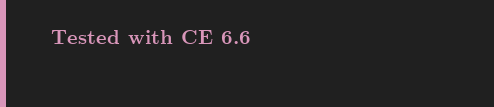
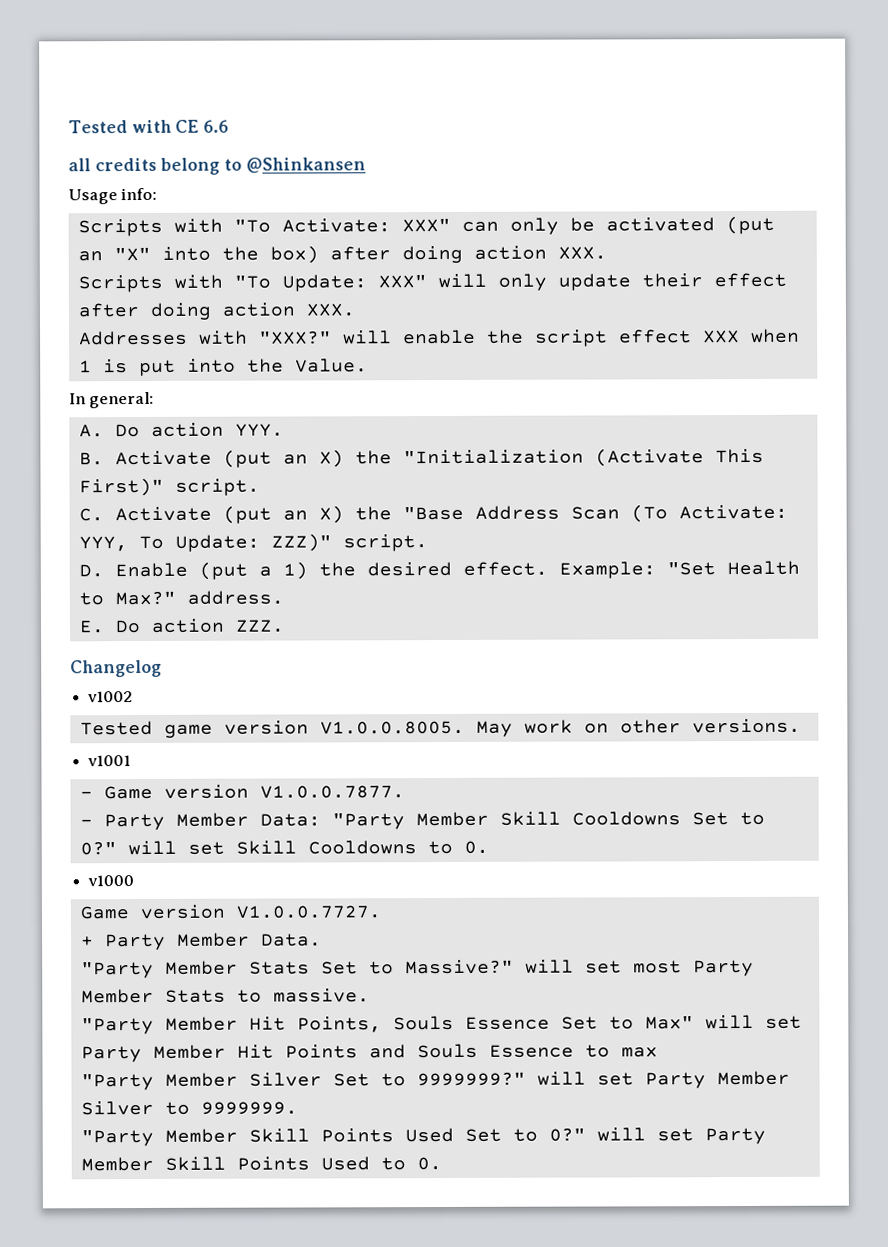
+ all credits belong to @Shinkansen
+ Usage info:
+ Scripts with "To Activate: XXX" can only be activated (put an "X" into the box) after doing action XXX.
+ Scripts with "To Update: XXX" will only update their effect after doing action XXX.
+ Addresses with "XXX?" will enable the script effect XXX when 1 is put into the Value.
+ In general:
+ A. Do action YYY.
+ B. Activate (put an X) the "Initialization (Activate This First)" script.
+ C. Activate (put an X) the "Base Address Scan (To Activate: YYY, To Update: ZZZ)" script.
+ D. Enable (put a 1) the desired effect. Example: "Set Health to Max?" address.
+ E. Do action ZZZ.
+ Changelog
+ v1002
+ Tested game version V1.0.0.8005. May work on other versions.
+ v1001
+ - Game version V1.0.0.7877.
+ - Party Member Data: "Party Member Skill Cooldowns Set to 0?" will set Skill Cooldowns to 0.
+ v1000
+ Game version V1.0.0.7727.
+ + Party Member Data.
+ "Party Member Stats Set to Massive?" will set most Party Member Stats to massive.
+ "Party Member Hit Points, Souls Essence Set to Max" will set Party Member Hit Points and Souls Essence to max
+ "Party Member Silver Set to 9999999?" will set Party Member Silver to 9999999.
+ "Party Member Skill Points Used Set to 0?" will set Party Member Skill Points Used to 0.

